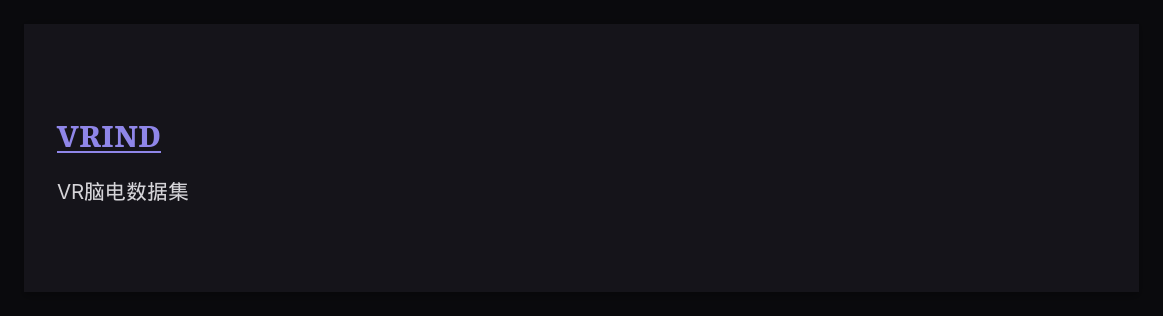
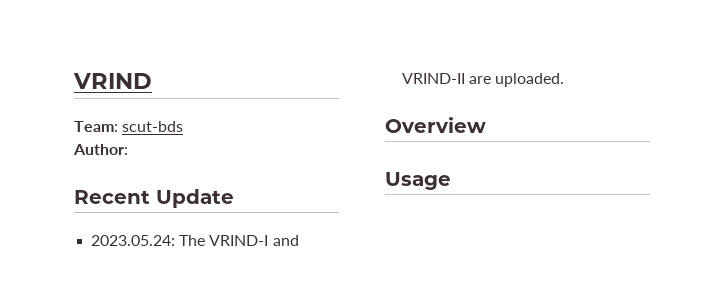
- VR脑电数据集
+ Team: scut-bds
+ Author:
+ Recent Update
+ 2023.05.24: The VRIND-I and VRIND-II are uploaded.
+ Overview
+ Usage

